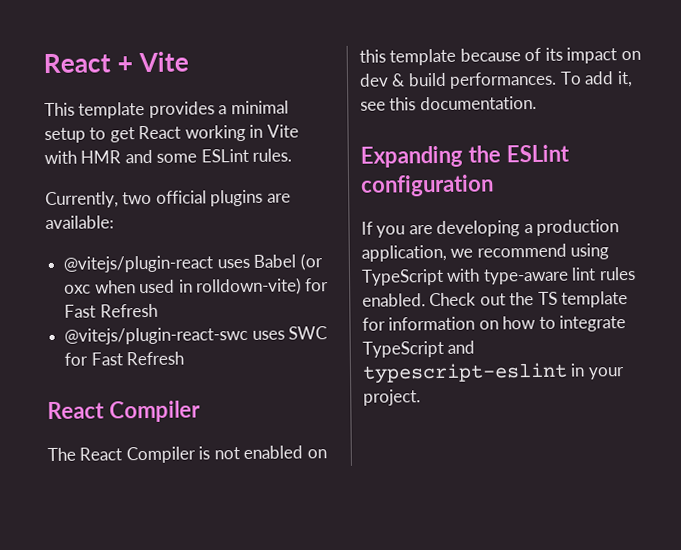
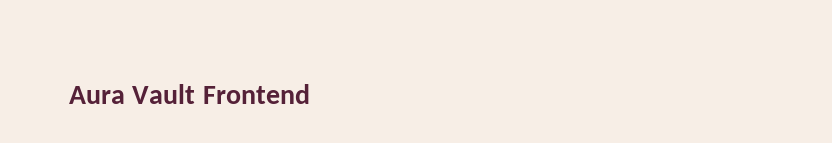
- React + Vite
- This template provides a minimal setup to get React working in Vite with HMR and some ESLint rules.
- Currently, two official plugins are available:
- @vitejs/plugin-react uses Babel (or oxc when used in rolldown-vite) for Fast Refresh
- @vitejs/plugin-react-swc uses SWC for Fast Refresh
- React Compiler
- The React Compiler is not enabled on this template because of its impact on dev & build performances. To add it, see this documentation.
- Expanding the ESLint configuration
- If you are developing a production application, we recommend using TypeScript with type-aware lint rules enabled. Check out the TS template for information on how to integrate TypeScript and typescript-eslint in your project.
+ Aura Vault Frontend

